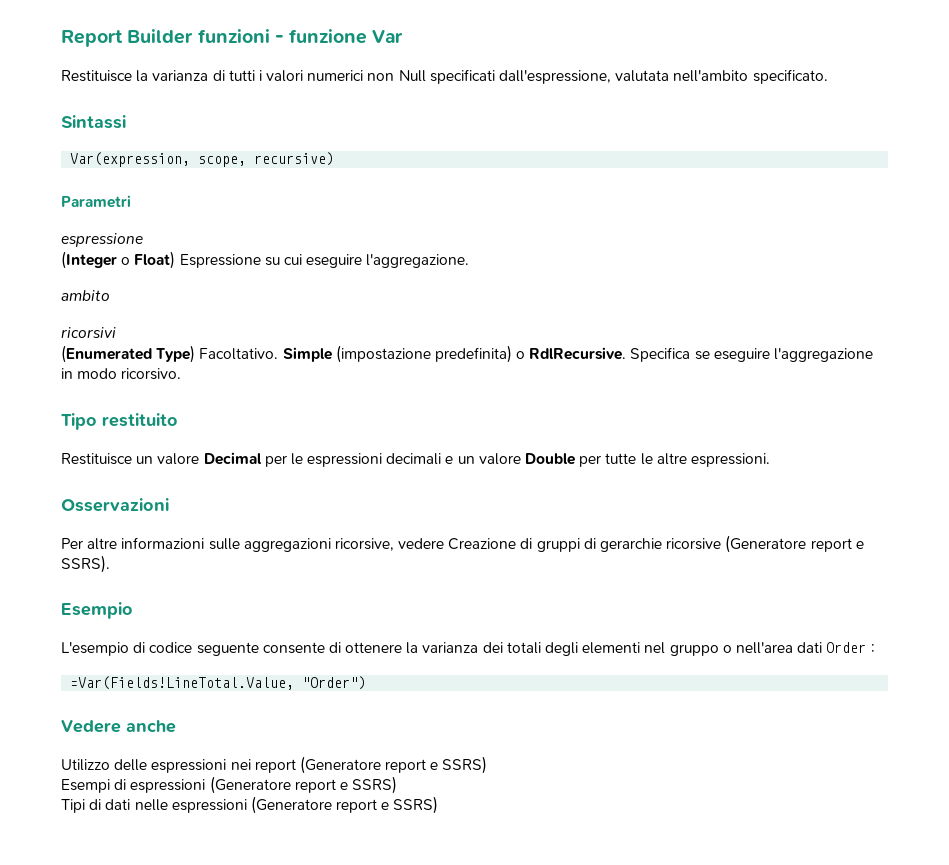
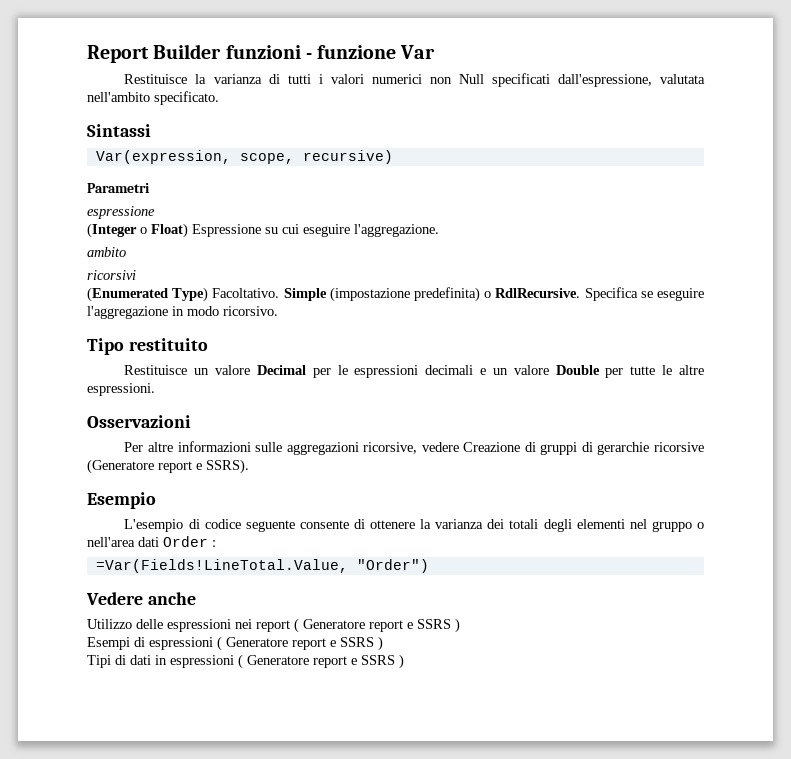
- Utilizzo delle espressioni nei report (Generatore report e SSRS)
- Esempi di espressioni (Generatore report e SSRS)
- Tipi di dati nelle espressioni (Generatore report e SSRS)
+ Utilizzo delle espressioni nei report ( Generatore report e SSRS )
+ Esempi di espressioni ( Generatore report e SSRS )
+ Tipi di dati in espressioni ( Generatore report e SSRS )

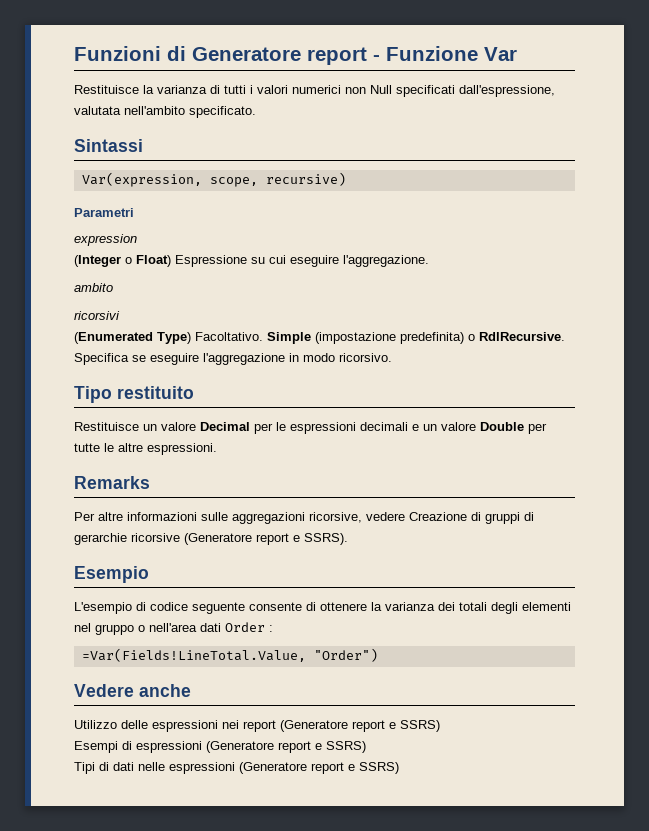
- Report Builder funzioni - funzione Var
+ Funzioni di Generatore report - Funzione Var
- espressione
+ expression
- Osservazioni
+ Remarks
- Utilizzo delle espressioni nei report ( Generatore report e SSRS )
- Esempi di espressioni ( Generatore report e SSRS )
- Tipi di dati in espressioni ( Generatore report e SSRS )
+ Utilizzo delle espressioni nei report (Generatore report e SSRS)
+ Esempi di espressioni (Generatore report e SSRS)
+ Tipi di dati nelle espressioni (Generatore report e SSRS)

